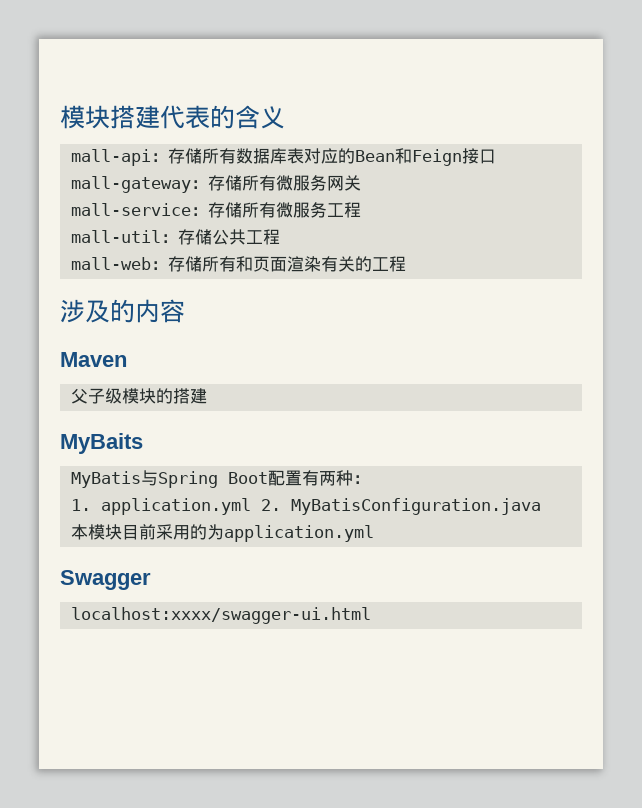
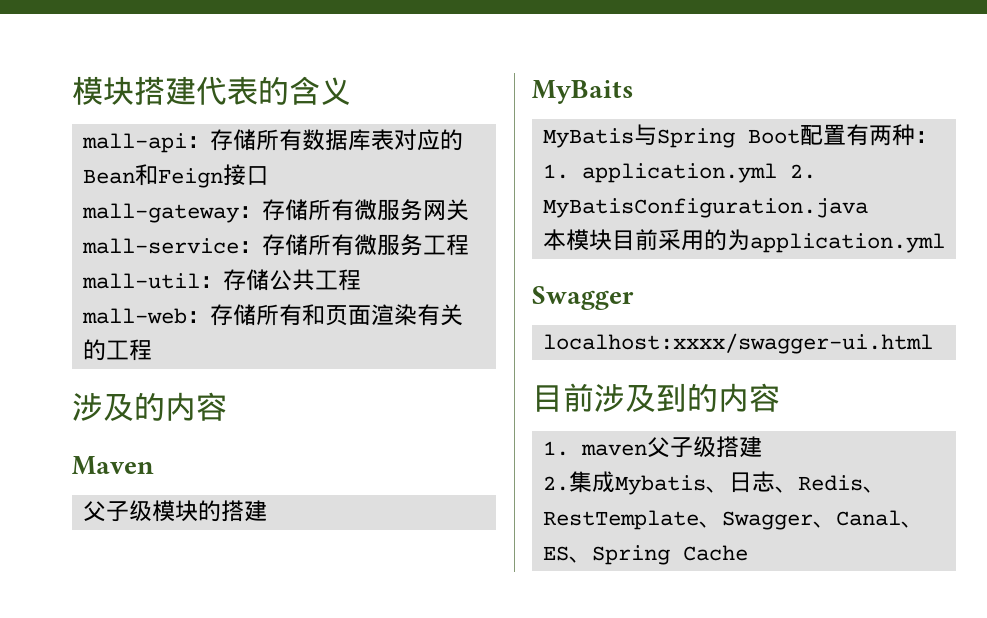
+ 目前涉及到的内容
+ 1. maven父子级搭建
+ 2.集成Mybatis、日志、Redis、RestTemplate、Swagger、Canal、ES、Spring Cache

